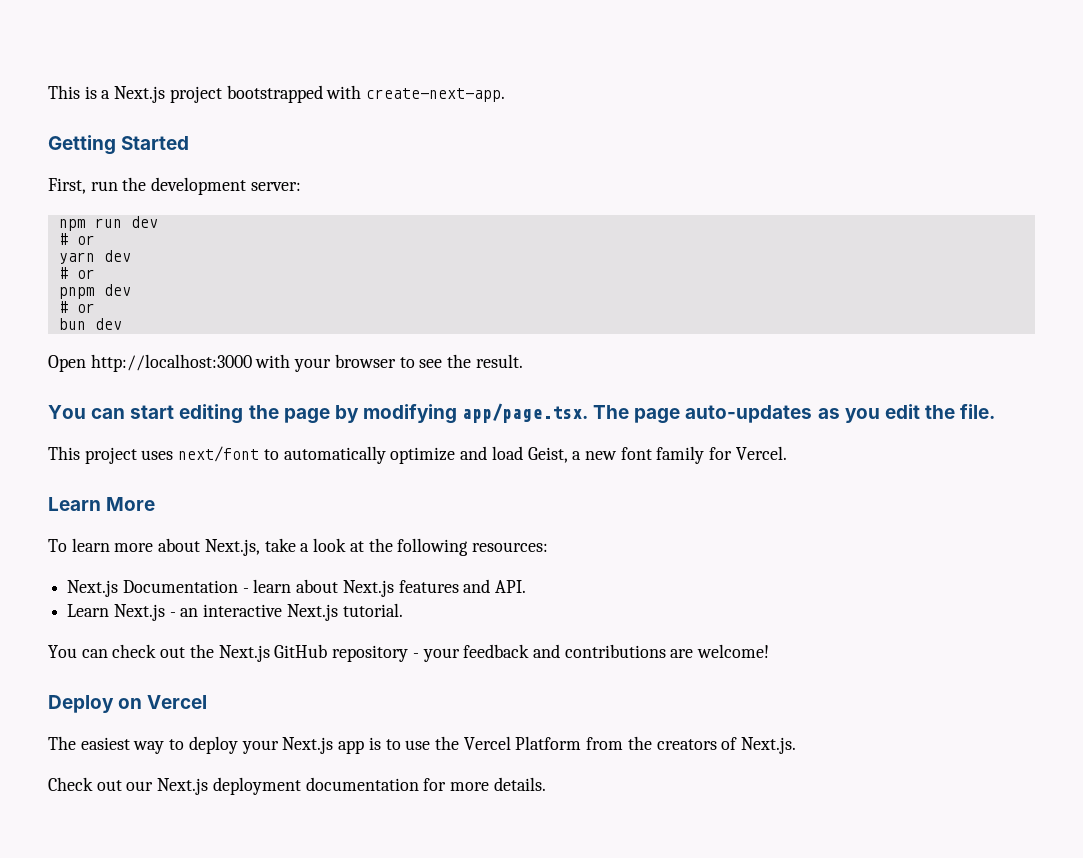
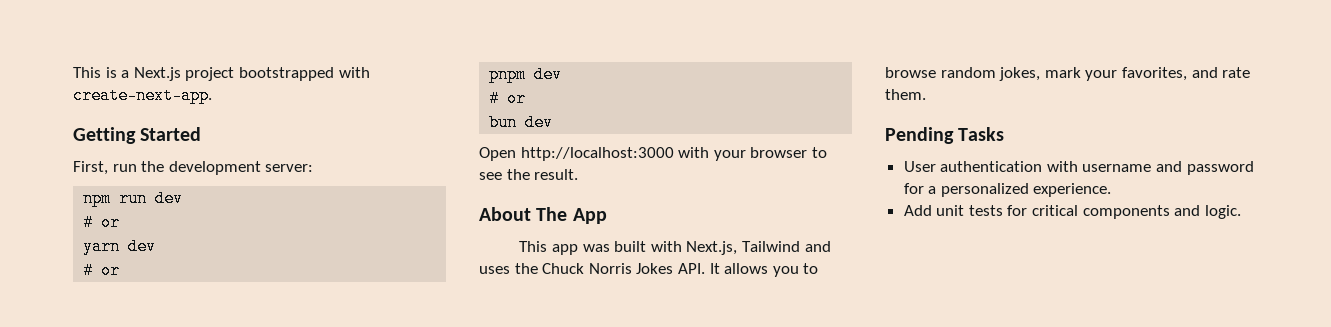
- You can start editing the page by modifying app/page.tsx. The page auto-updates as you edit the file.
- This project uses next/font to automatically optimize and load Geist, a new font family for Vercel.
- Learn More
- To learn more about Next.js, take a look at the following resources:
- Next.js Documentation - learn about Next.js features and API.
- Learn Next.js - an interactive Next.js tutorial.
- You can check out the Next.js GitHub repository - your feedback and contributions are welcome!
- Deploy on Vercel
- The easiest way to deploy your Next.js app is to use the Vercel Platform from the creators of Next.js.
- Check out our Next.js deployment documentation for more details.
+ About The App
+ This app was built with Next.js, Tailwind and uses the Chuck Norris Jokes API. It allows you to browse random jokes, mark your favorites, and rate them.
+ Pending Tasks
+ User authentication with username and password for a personalized experience.
+ Add unit tests for critical components and logic.

